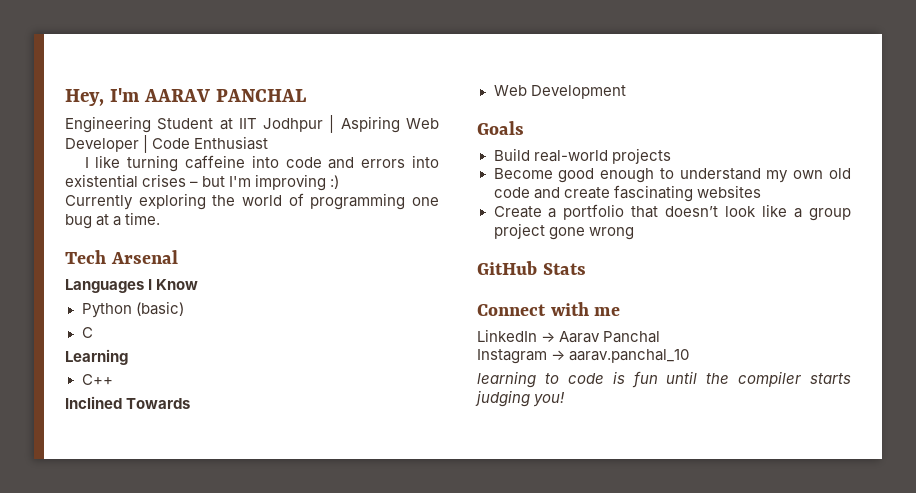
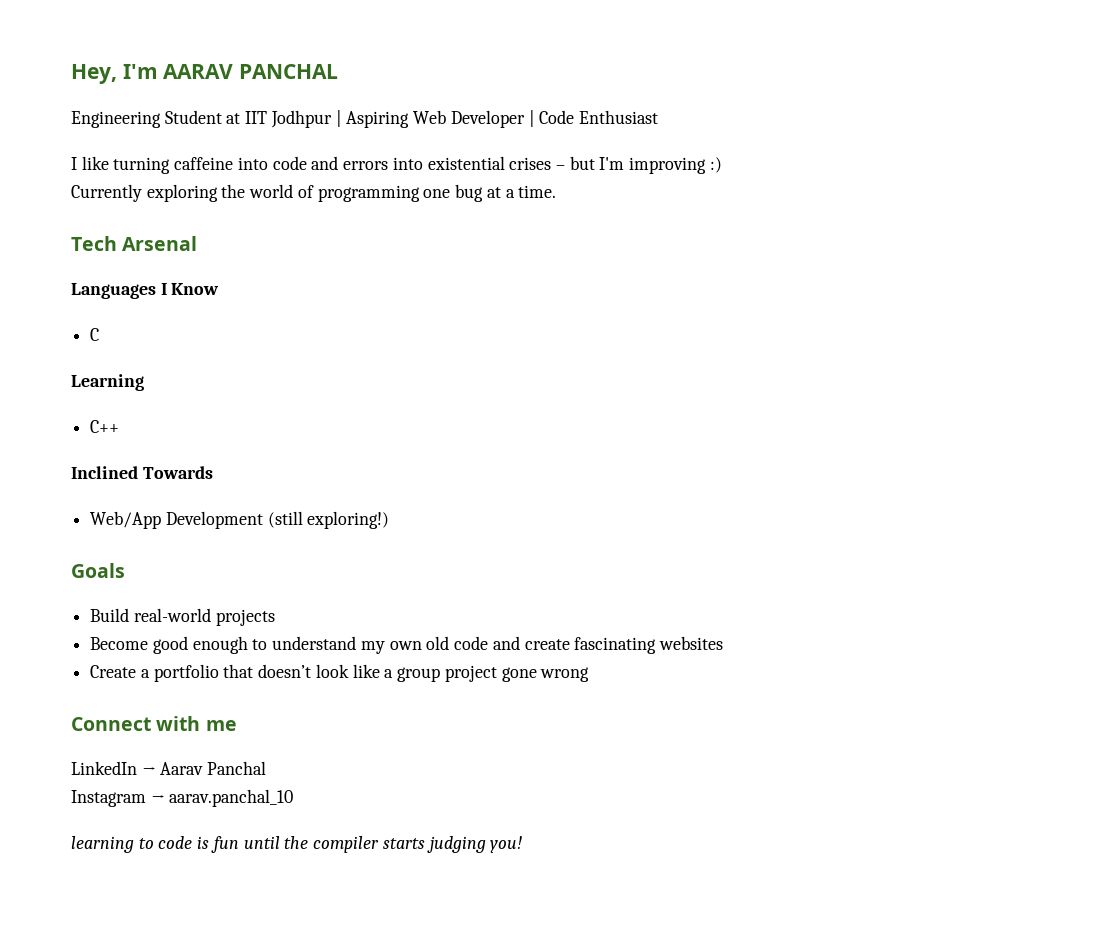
- Python (basic)
- Web Development
+ Web/App Development (still exploring!)
- GitHub Stats

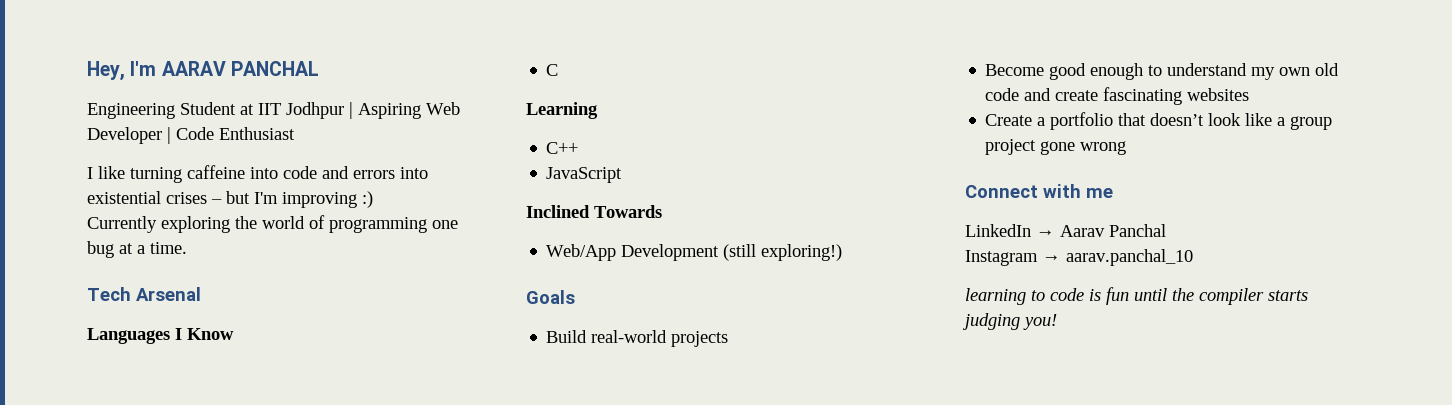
+ JavaScript

